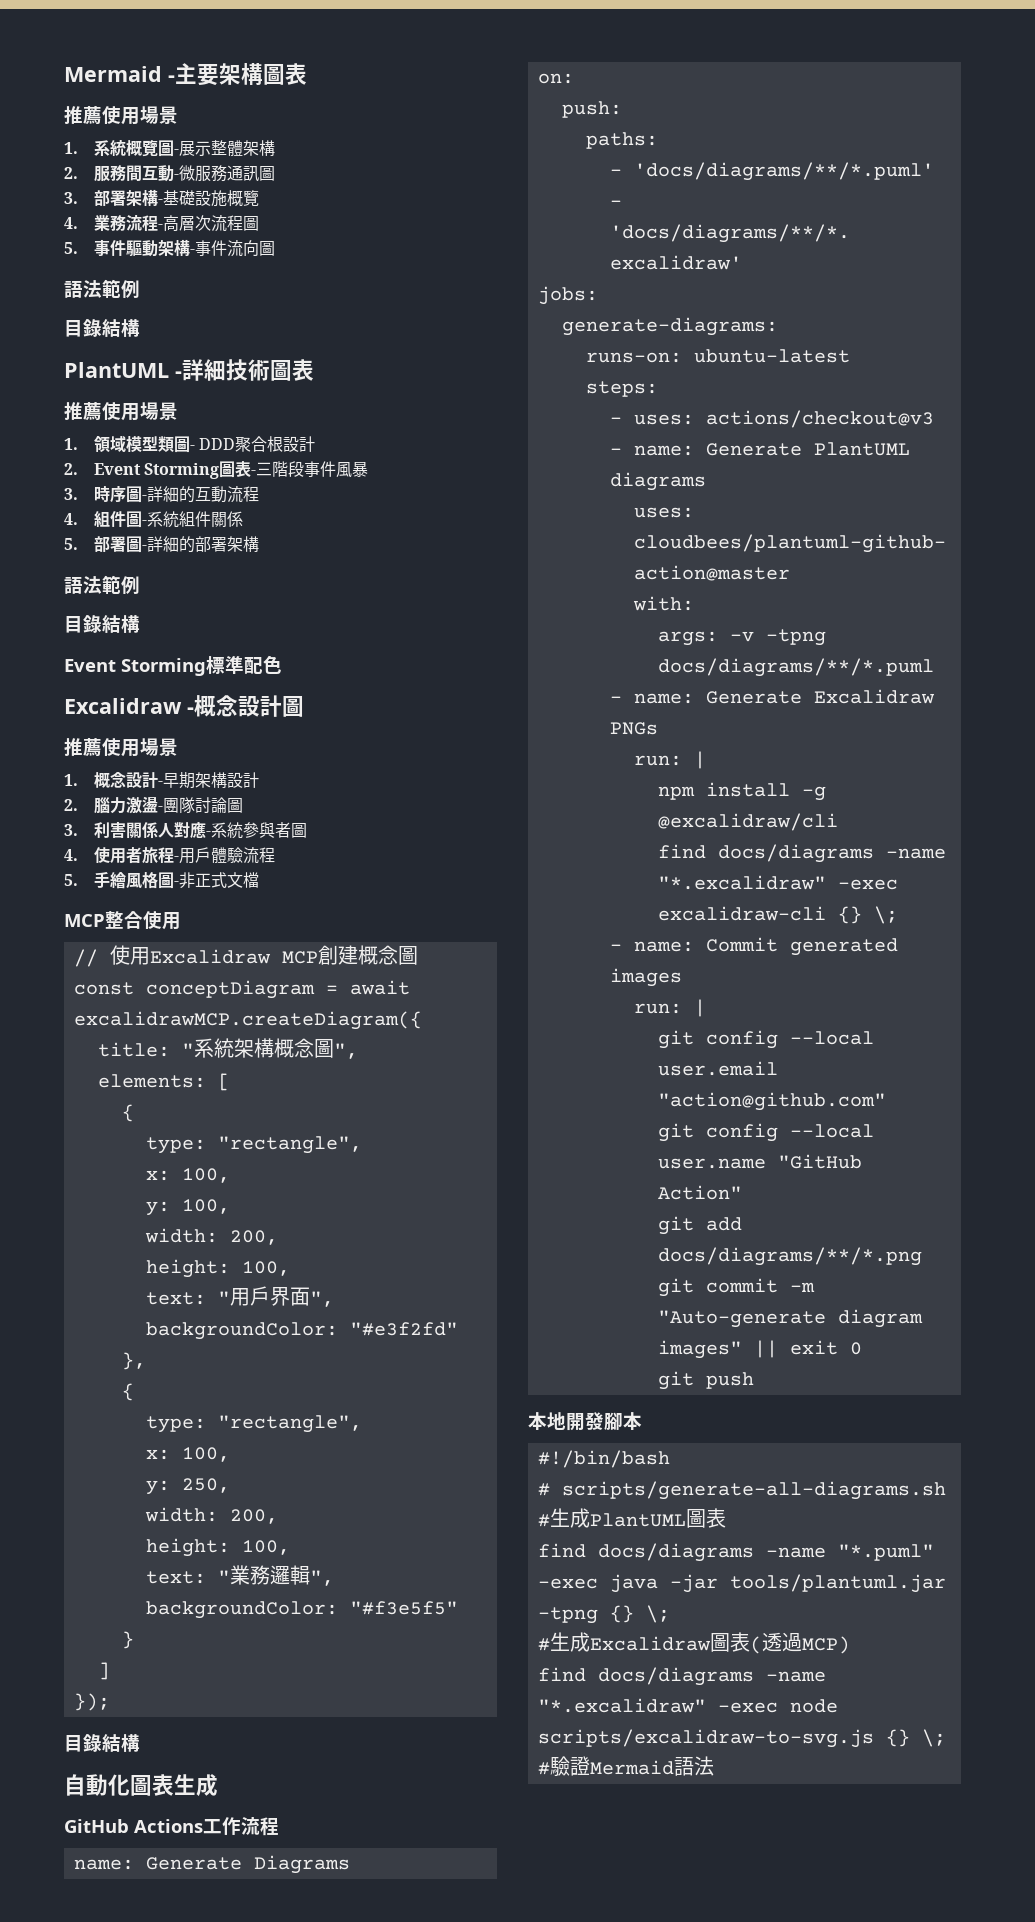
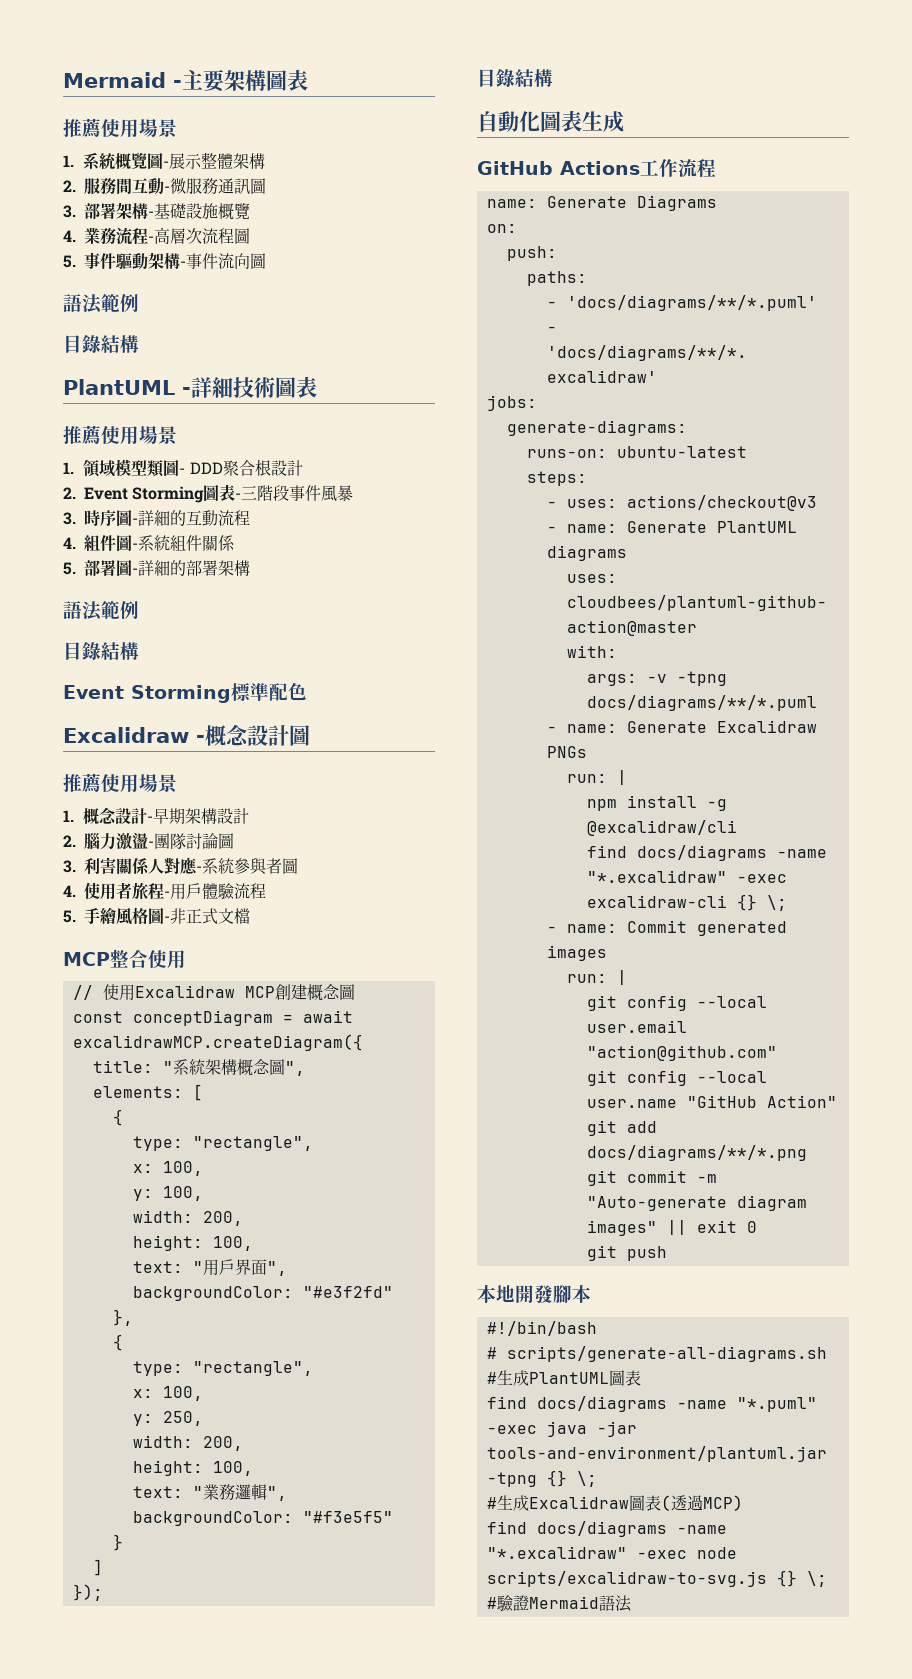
- find docs/diagrams -name "*.puml" -exec java -jar tools/plantuml.jar -tpng {} \;
+ find docs/diagrams -name "*.puml" -exec java -jar tools-and-environment/plantuml.jar -tpng {} \;

